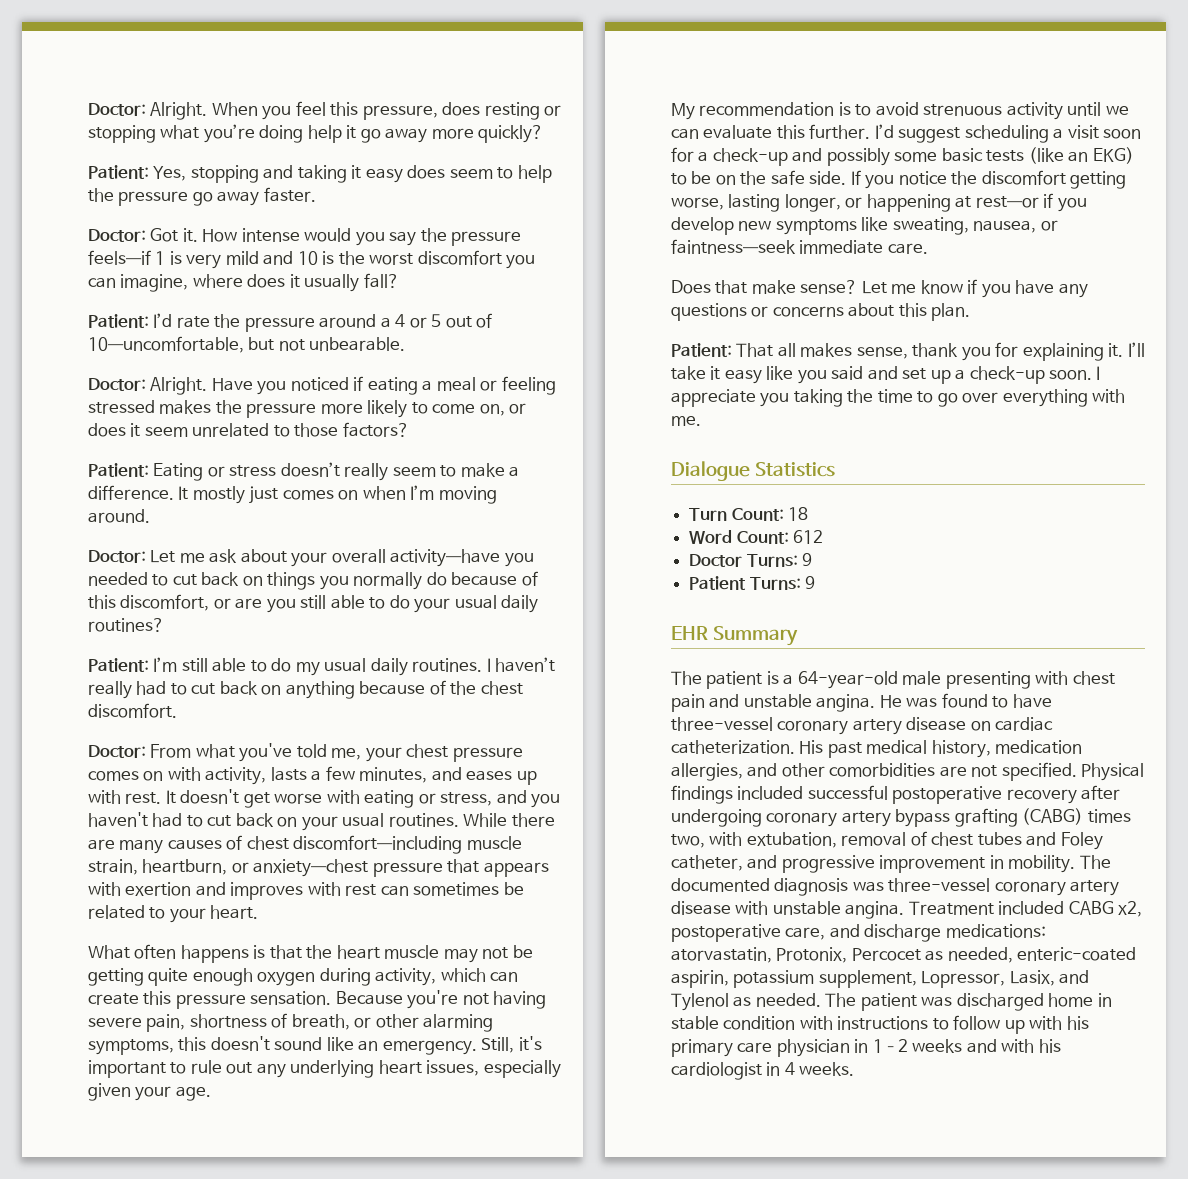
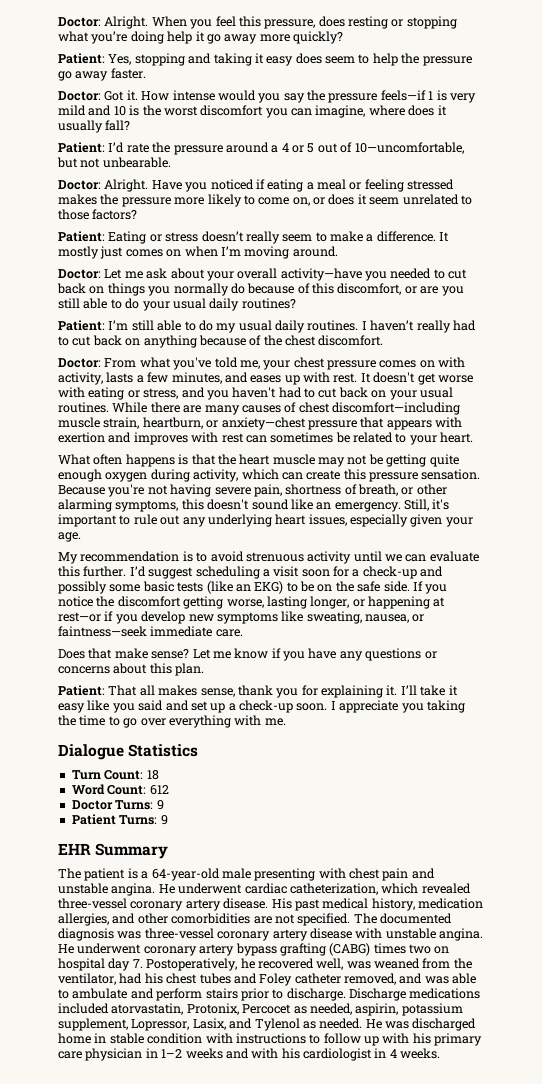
- He was found to have three-vessel coronary artery disease on cardiac catheterization.
+ He underwent cardiac catheterization, which revealed three-vessel coronary artery disease.
- Physical findings included successful postoperative recovery after undergoing coronary artery bypass grafting (CABG) times two, with extubation, removal of chest tubes and Foley catheter, and progressive improvement in mobility.
- Treatment included CABG x2, postoperative care, and discharge medications: atorvastatin, Protonix, Percocet as needed, enteric-coated aspirin, potassium supplement, Lopressor, Lasix, and Tylenol as needed.
+ He underwent coronary artery bypass grafting (CABG) times two on hospital day 7. Postoperatively, he recovered well, was weaned from the ventilator, had his chest tubes and Foley catheter removed, and was able to ambulate and perform stairs prior to discharge. Discharge medications included atorvastatin, Protonix, Percocet as needed, aspirin, potassium supplement, Lopressor, Lasix, and Tylenol as needed.
- The patient was discharged home in stable condition with instructions to follow up with his primary care physician in 1–2 weeks and with his cardiologist in 4 weeks.
+ He was discharged home in stable condition with instructions to follow up with his primary care physician in 1–2 weeks and with his cardiologist in 4 weeks.

